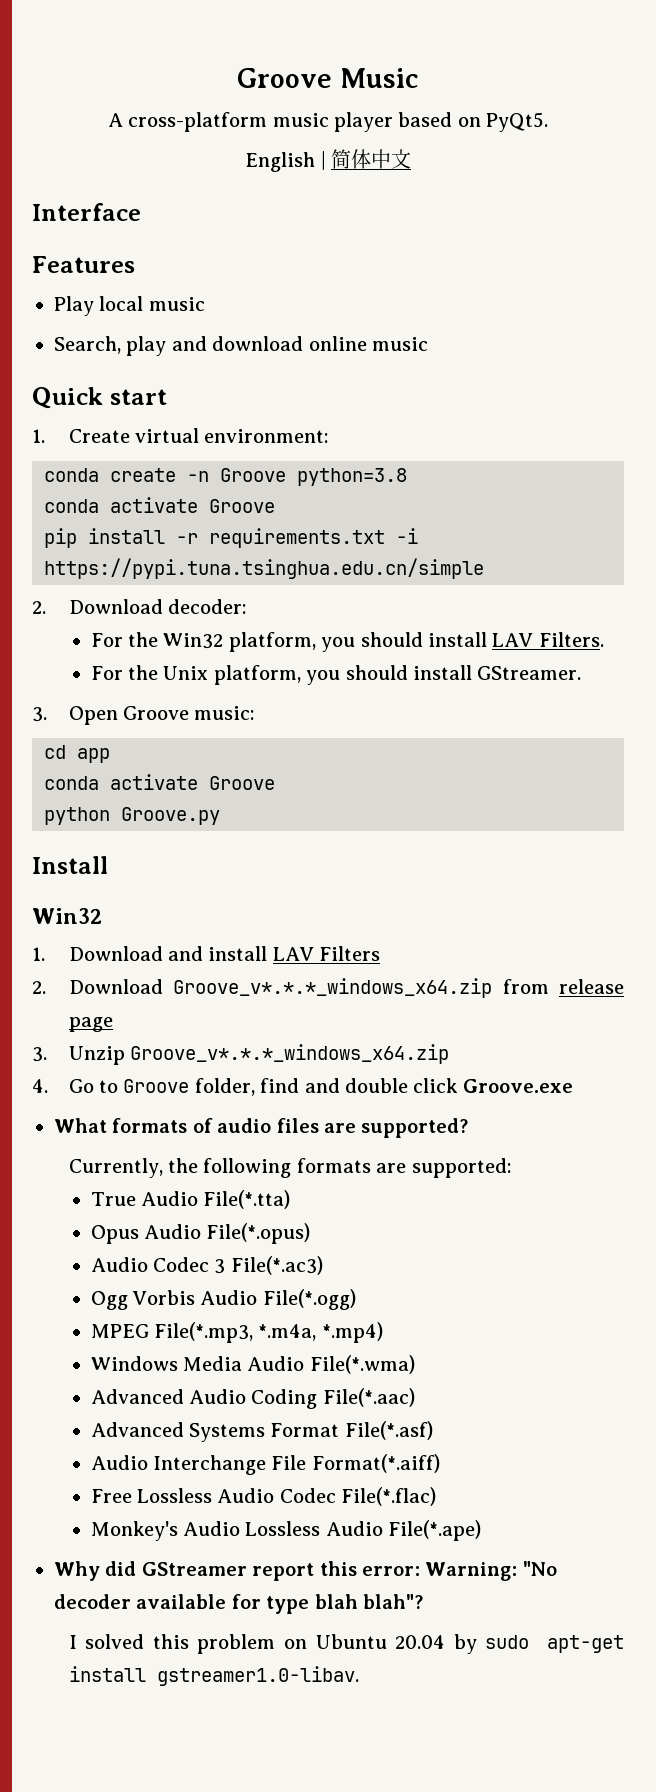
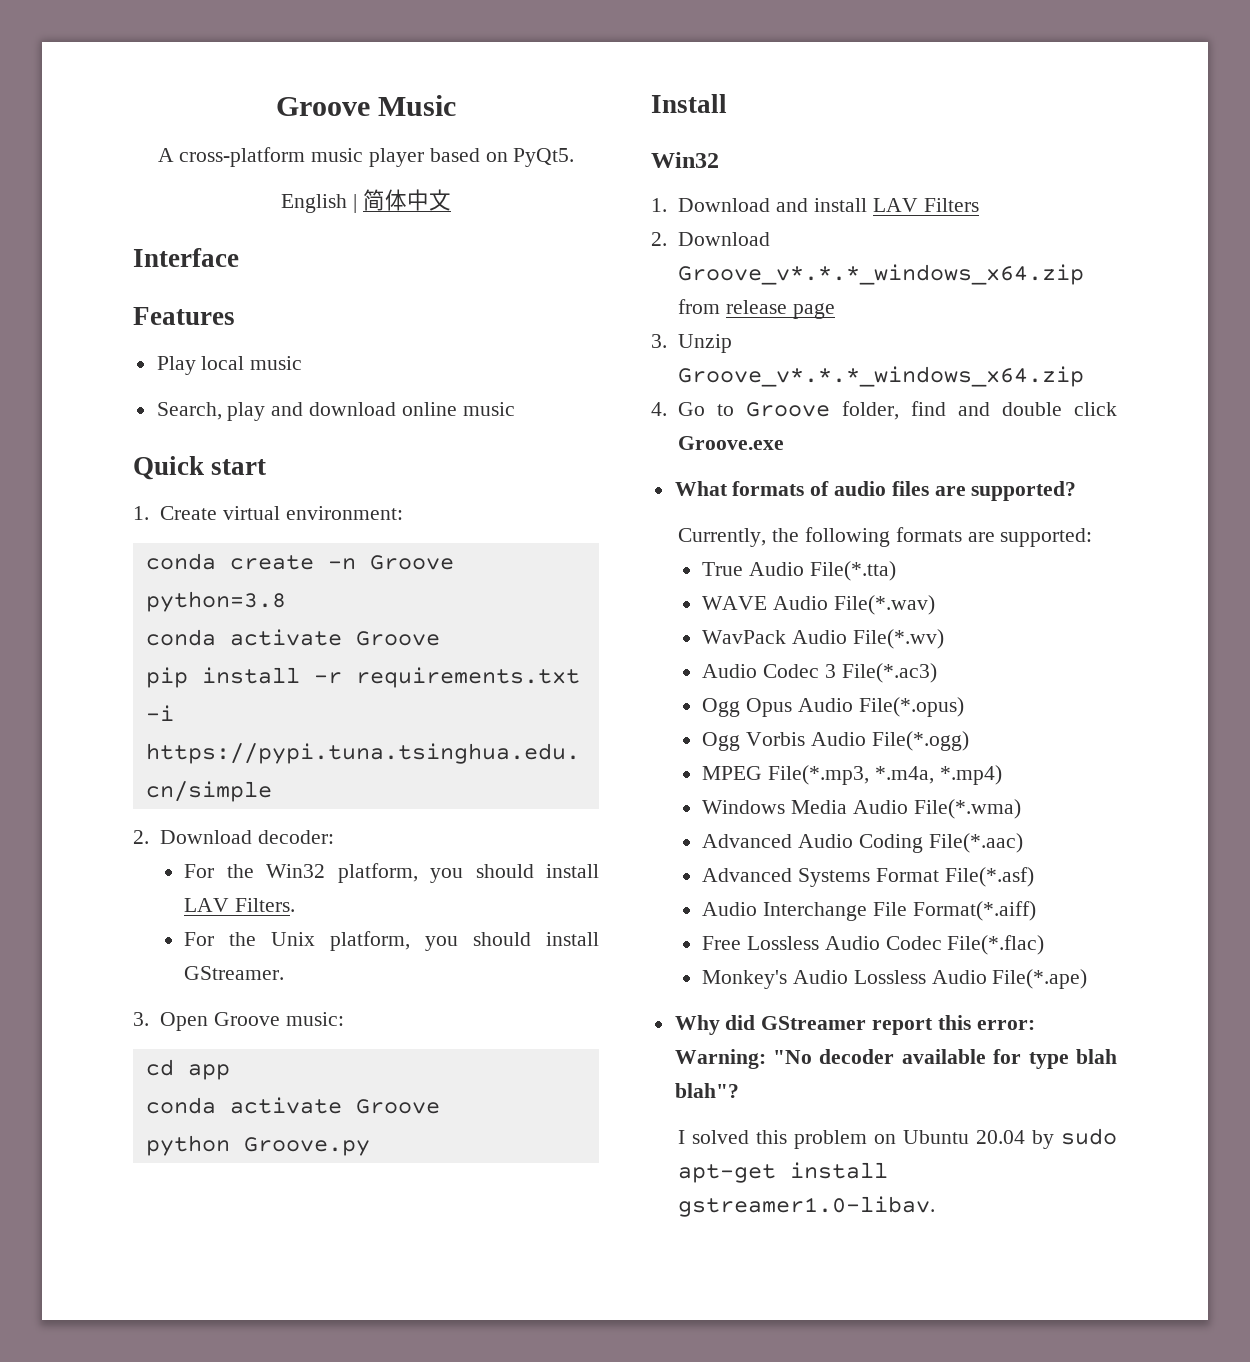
- Opus Audio File(*.opus)
+ WAVE Audio File(*.wav)
+ WavPack Audio File(*.wv)
+ Ogg Opus Audio File(*.opus)

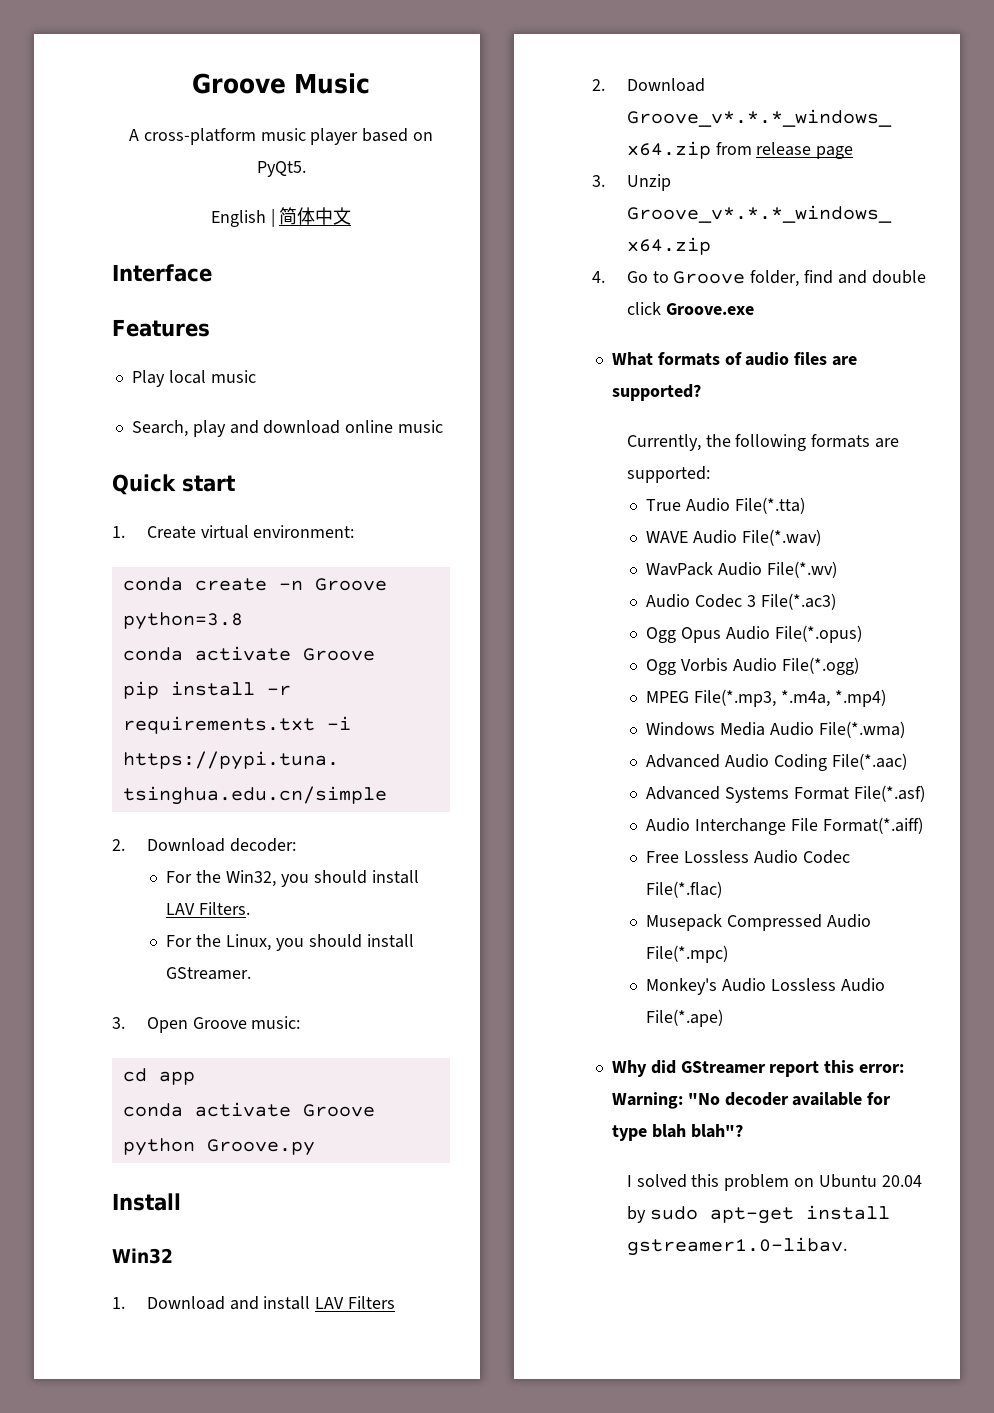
- For the Win32 platform, you should install LAV Filters.
+ For the Win32, you should install LAV Filters.
- For the Unix platform, you should install GStreamer.
+ For the Linux, you should install GStreamer.
+ Musepack Compressed Audio File(*.mpc)

